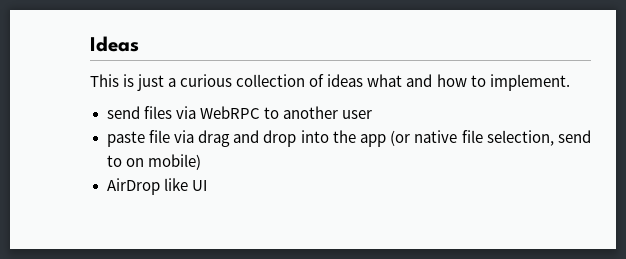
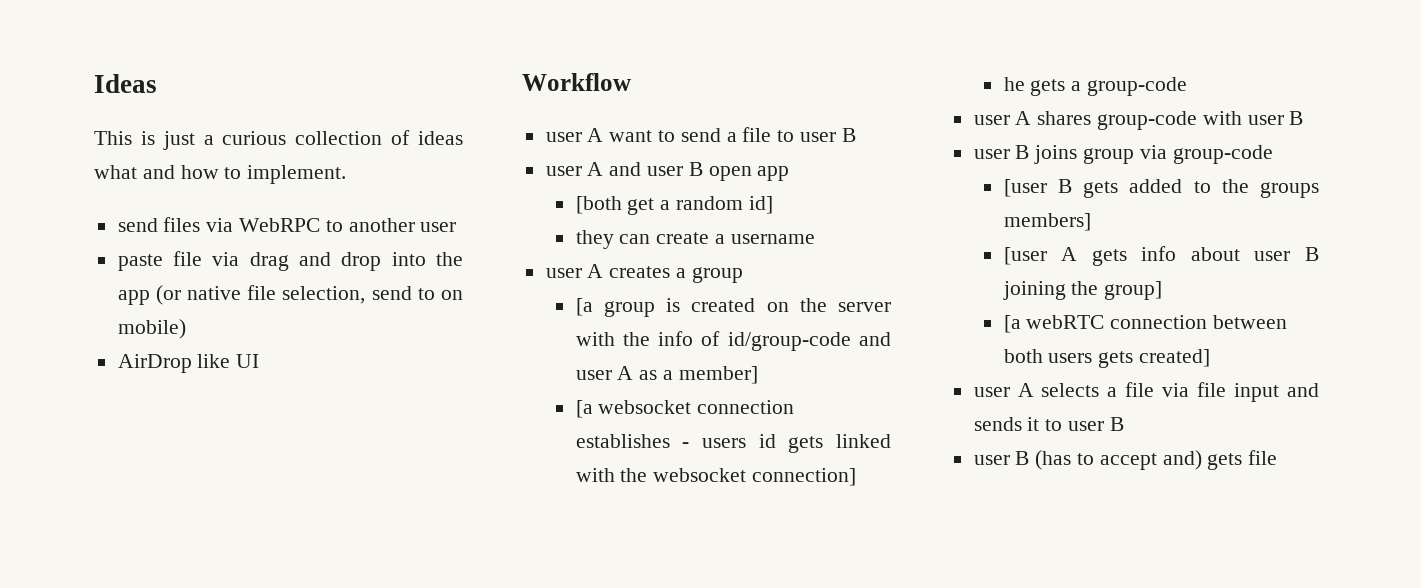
+ Workflow
+ user A want to send a file to user B
+ user A and user B open app
+ [both get a random id]
+ they can create a username
+ user A creates a group
+ [a group is created on the server with the info of id/group-code and user A as a member]
+ [a websocket connection establishes - users id gets linked with the websocket connection]
+ he gets a group-code
+ user A shares group-code with user B
+ user B joins group via group-code
+ [user B gets added to the groups members]
+ [user A gets info about user B joining the group]
+ [a webRTC connection between both users gets created]
+ user A selects a file via file input and sends it to user B
+ user B (has to accept and) gets file

